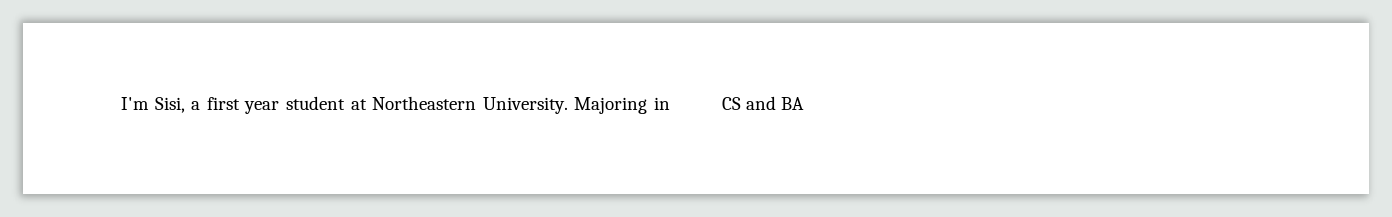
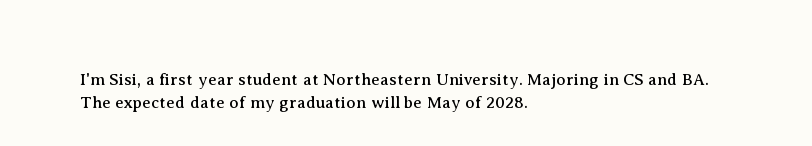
- Majoring in CS and BA
+ Majoring in CS and BA. The expected date of my graduation will be May of 2028.

